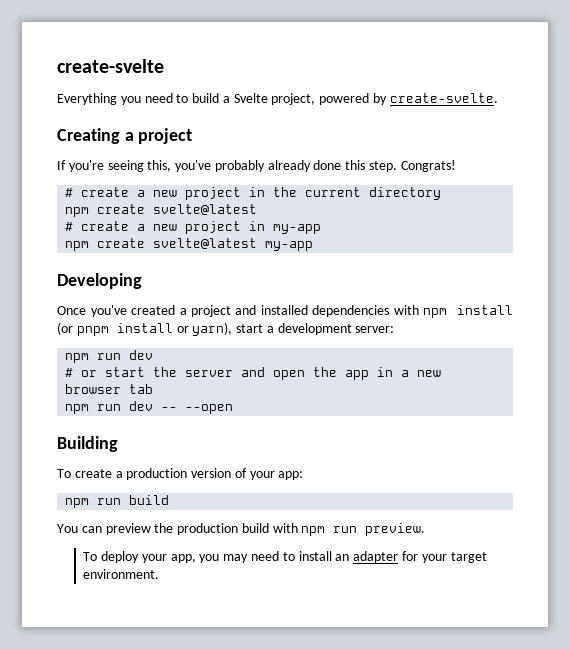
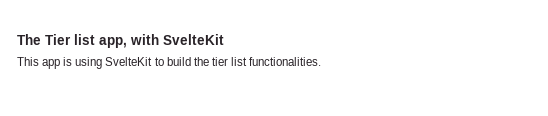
- create-svelte
- Everything you need to build a Svelte project, powered by create-svelte.
- Creating a project
- If you're seeing this, you've probably already done this step. Congrats!
- # create a new project in the current directory
- npm create svelte@latest
- # create a new project in my-app
- npm create svelte@latest my-app
- Developing
- Once you've created a project and installed dependencies with npm install (or pnpm install or yarn), start a development server:
- npm run dev
- # or start the server and open the app in a new browser tab
- npm run dev -- --open
- Building
- To create a production version of your app:
- npm run build
- You can preview the production build with npm run preview.
- To deploy your app, you may need to install an adapter for your target environment.
+ The Tier list app, with SvelteKit
+ This app is using SvelteKit to build the tier list functionalities.

